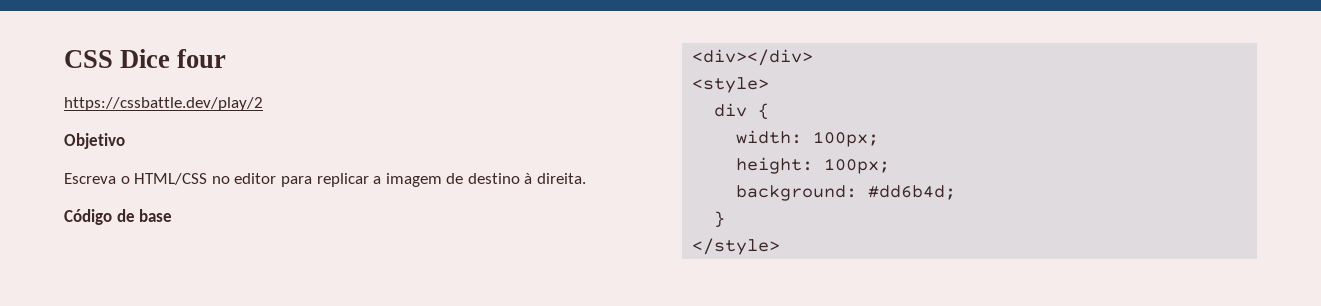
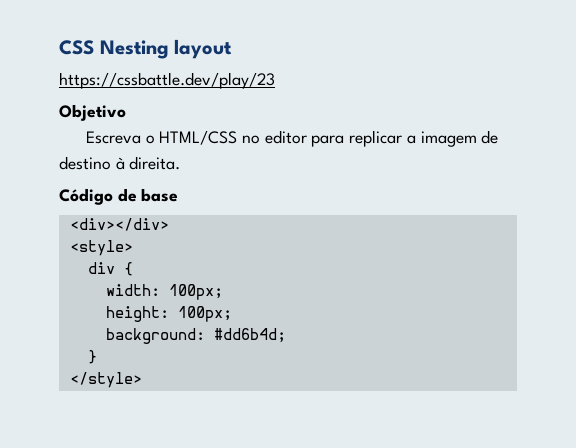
- CSS Dice four
- https://cssbattle.dev/play/2
+ CSS Nesting layout
+ https://cssbattle.dev/play/23

